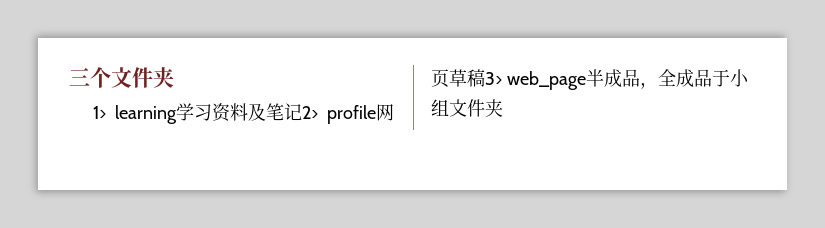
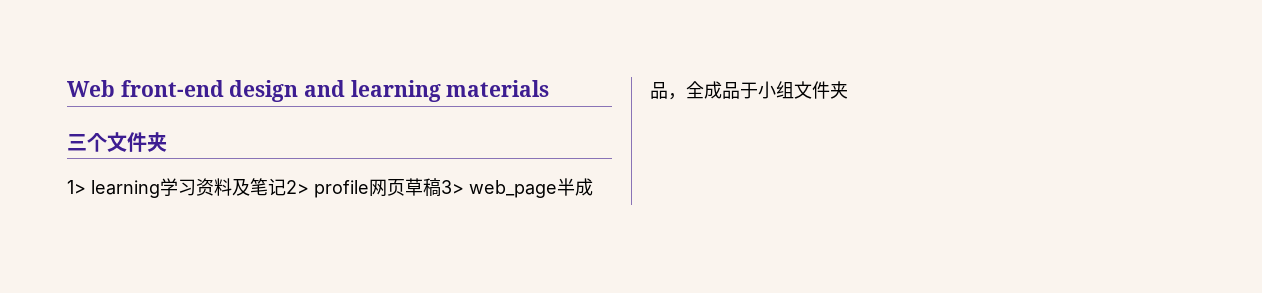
+ Web front-end design and learning materials

